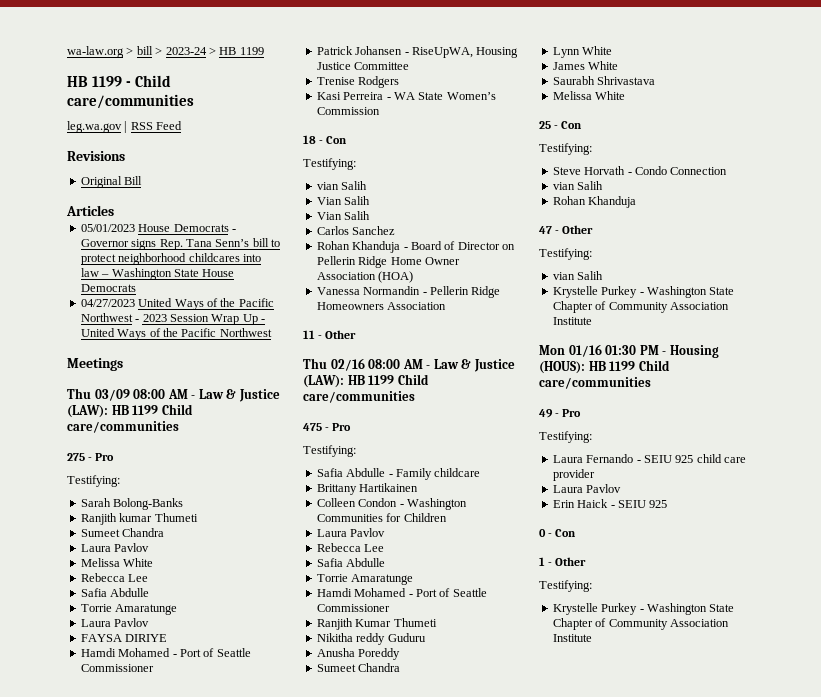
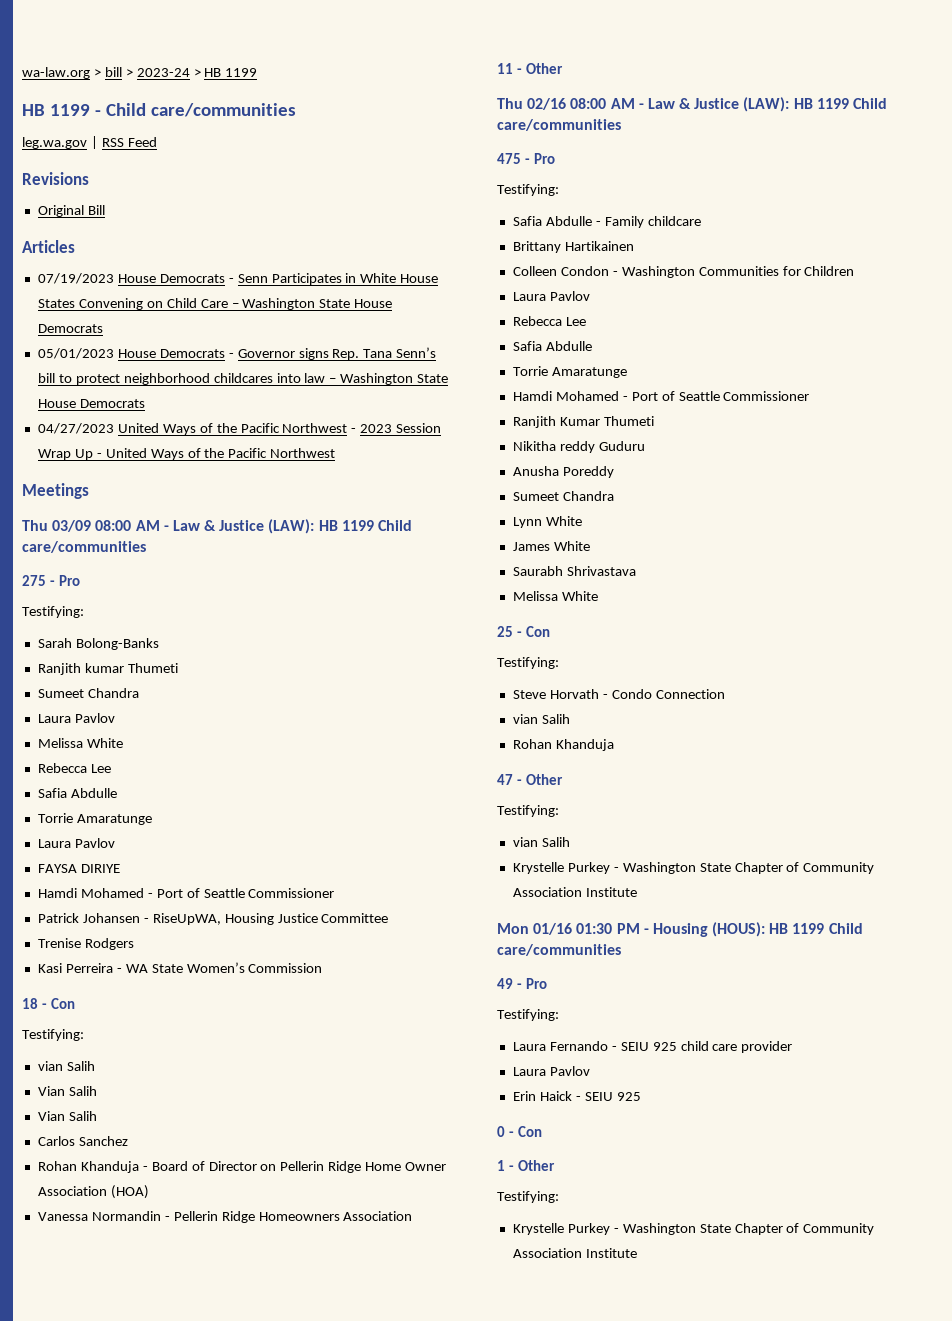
+ 07/19/2023 House Democrats - Senn Participates in White House States Convening on Child Care – Washington State House Democrats

